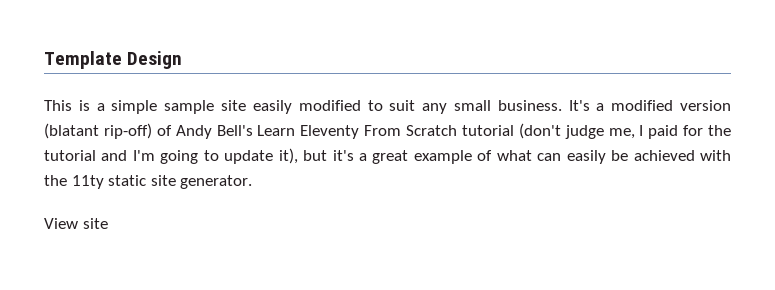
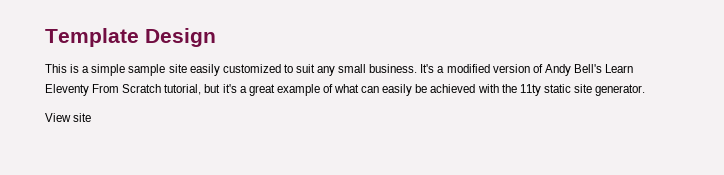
- This is a simple sample site easily modified to suit any small business.
+ This is a simple sample site easily customized to suit any small business.
- It's a modified version (blatant rip-off) of Andy Bell's Learn Eleventy From Scratch tutorial (don't judge me, I paid for the tutorial and I'm going to update it), but it's a great example of what can easily be achieved with the 11ty static site generator.
+ It's a modified version of Andy Bell's Learn Eleventy From Scratch tutorial, but it's a great example of what can easily be achieved with the 11ty static site generator.

